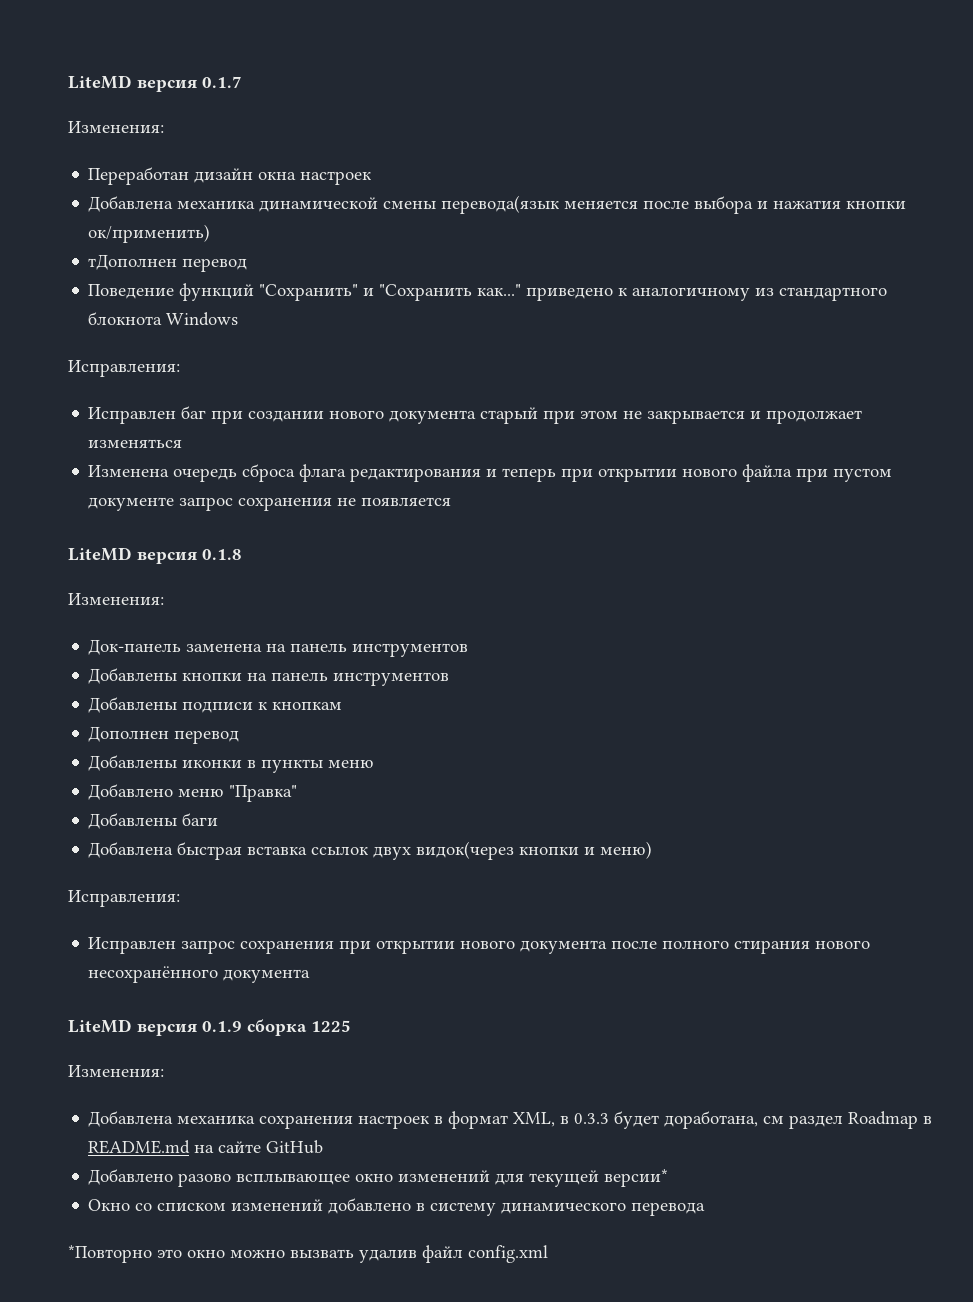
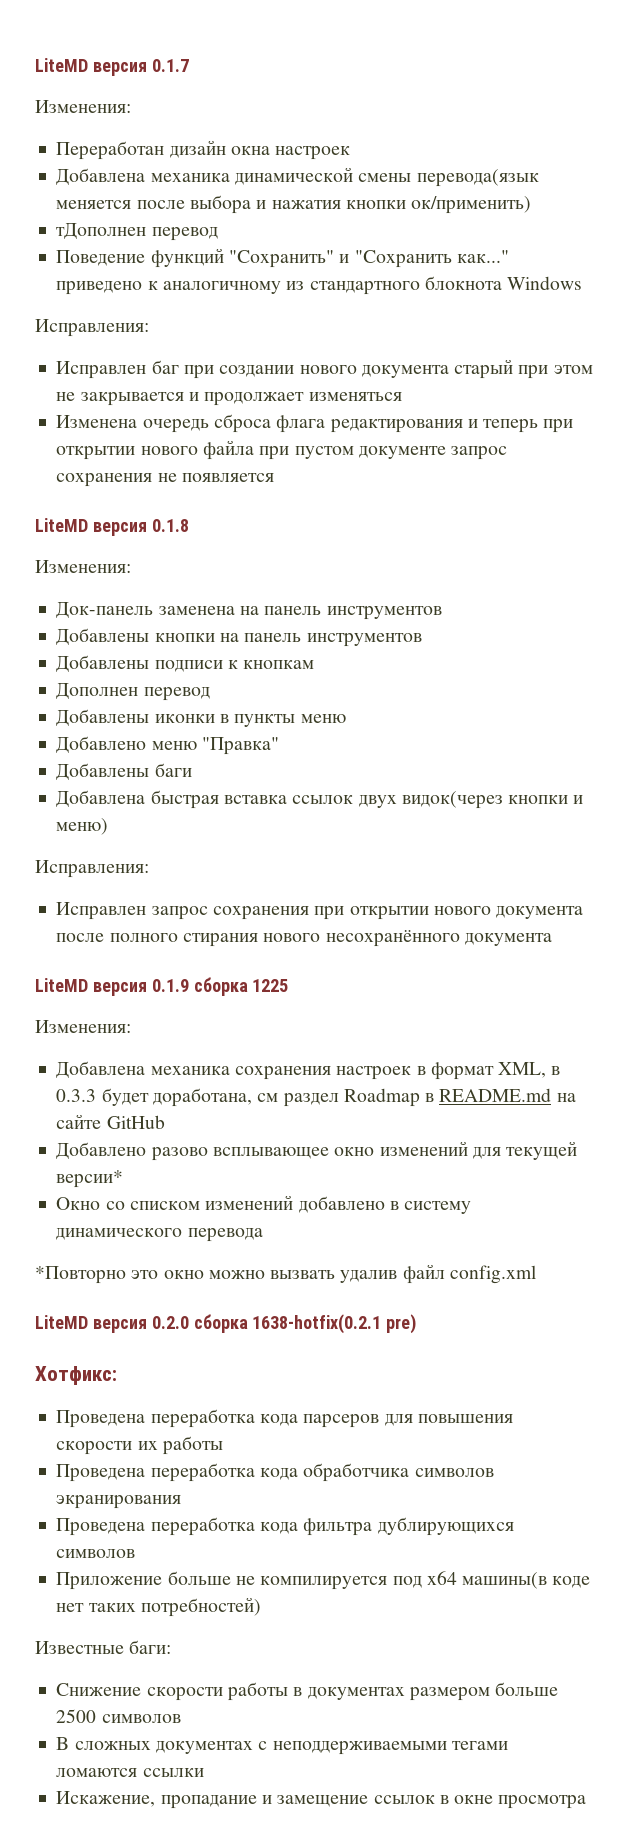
+ LiteMD версия 0.2.0 сборка 1638-hotfix(0.2.1 pre)
+ Хотфикс:
+ Проведена переработка кода парсеров для повышения скорости их работы
+ Проведена переработка кода обработчика символов экранирования
+ Проведена переработка кода фильтра дублирующихся символов
+ Приложение больше не компилируется под x64 машины(в коде нет таких потребностей)
+ Известные баги:
+ Снижение скорости работы в документах размером больше 2500 символов
+ В сложных документах с неподдерживаемыми тегами ломаются ссылки
+ Искажение, пропадание и замещение ссылок в окне просмотра

